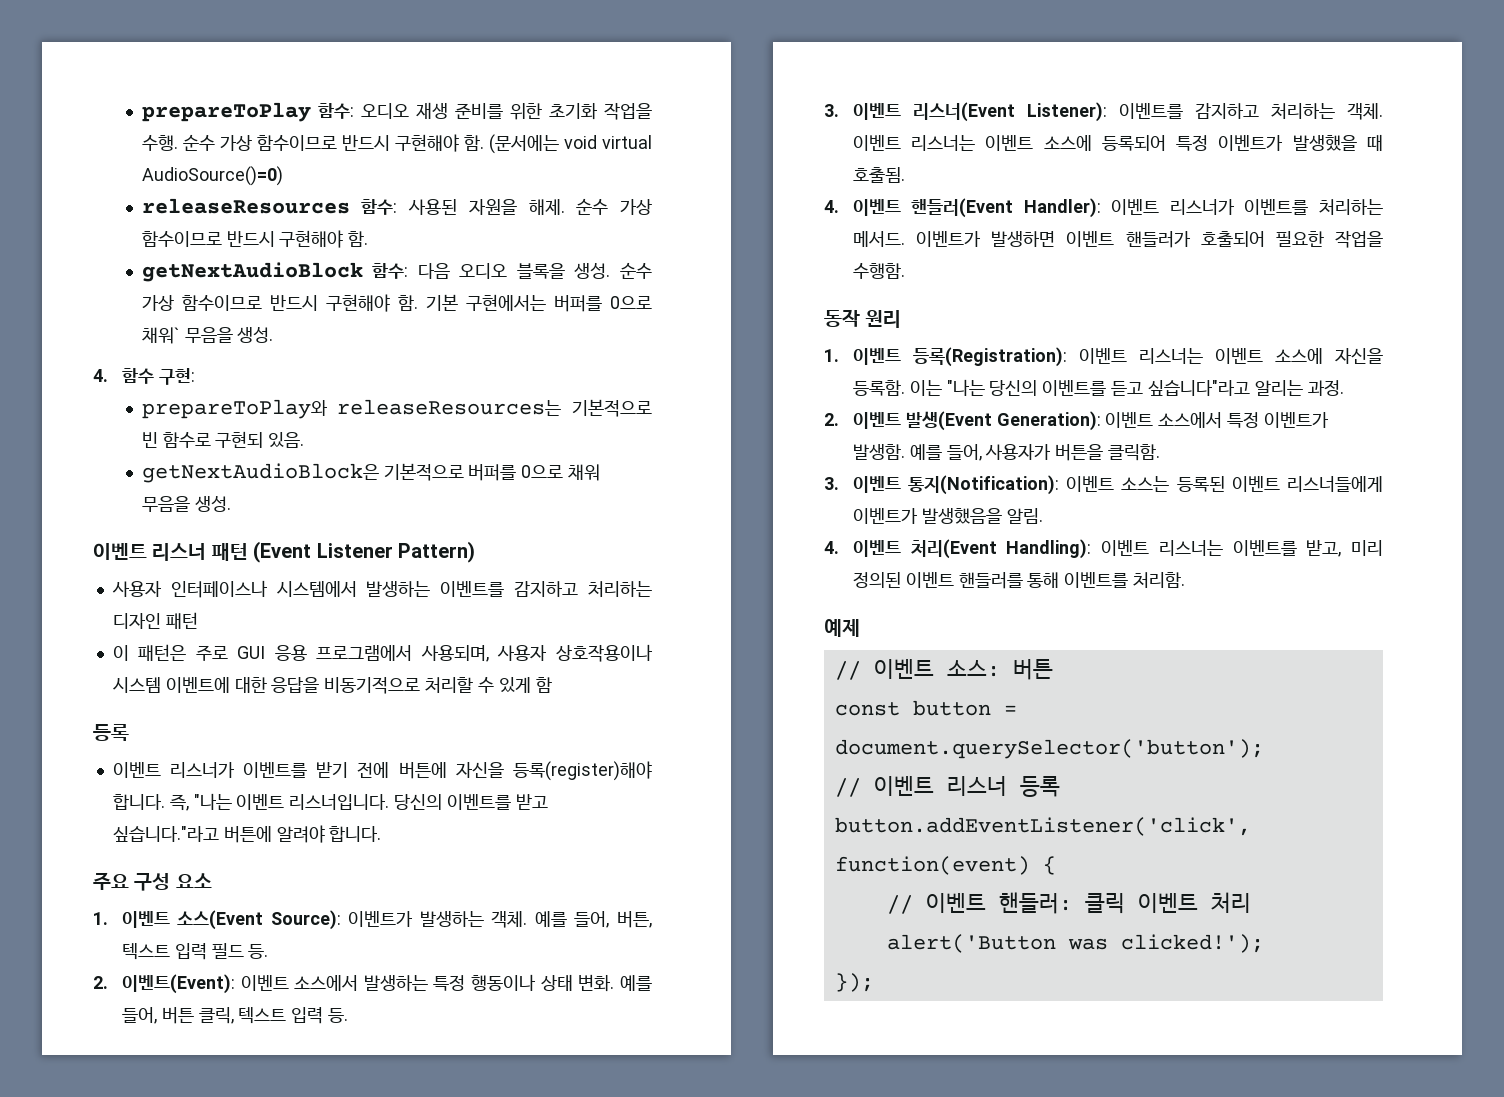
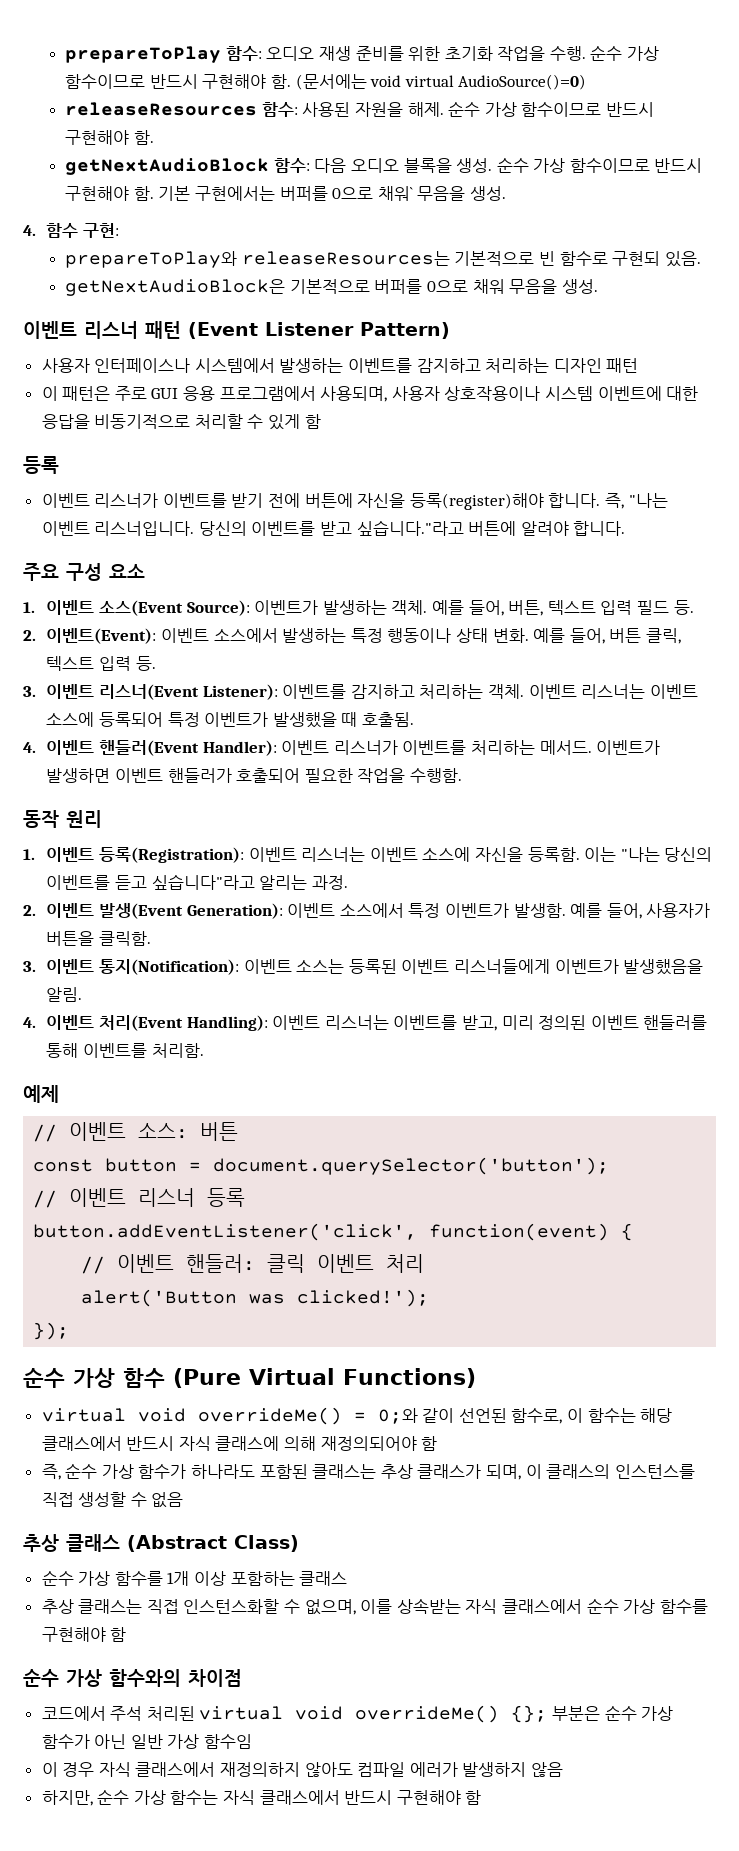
+ 순수 가상 함수 (Pure Virtual Functions)
+ virtual void overrideMe() = 0;와 같이 선언된 함수로, 이 함수는 해당 클래스에서 반드시 자식 클래스에 의해 재정의되어야 함
+ 즉, 순수 가상 함수가 하나라도 포함된 클래스는 추상 클래스가 되며, 이 클래스의 인스턴스를 직접 생성할 수 없음
+ 추상 클래스 (Abstract Class)
+ 순수 가상 함수를 1개 이상 포함하는 클래스
+ 추상 클래스는 직접 인스턴스화할 수 없으며, 이를 상속받는 자식 클래스에서 순수 가상 함수를 구현해야 함
+ 순수 가상 함수와의 차이점
+ 코드에서 주석 처리된 virtual void overrideMe() {}; 부분은 순수 가상 함수가 아닌 일반 가상 함수임
+ 이 경우 자식 클래스에서 재정의하지 않아도 컴파일 에러가 발생하지 않음
+ 하지만, 순수 가상 함수는 자식 클래스에서 반드시 구현해야 함

